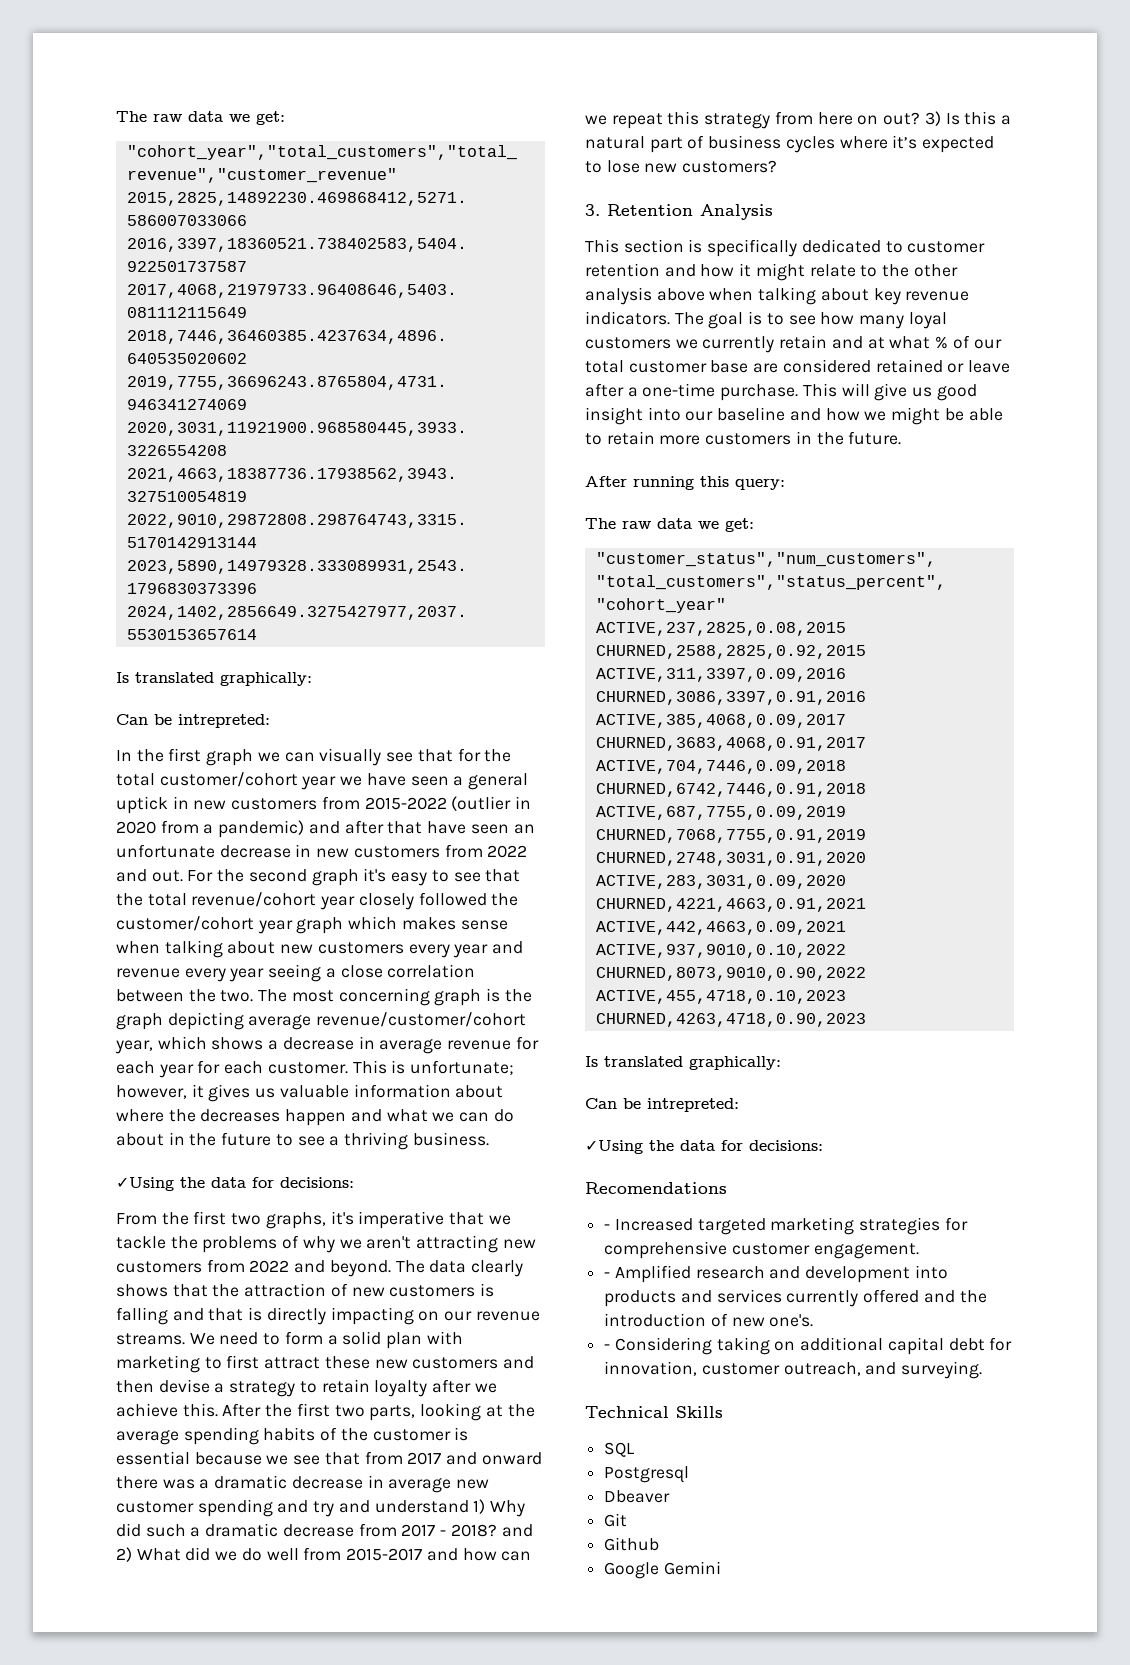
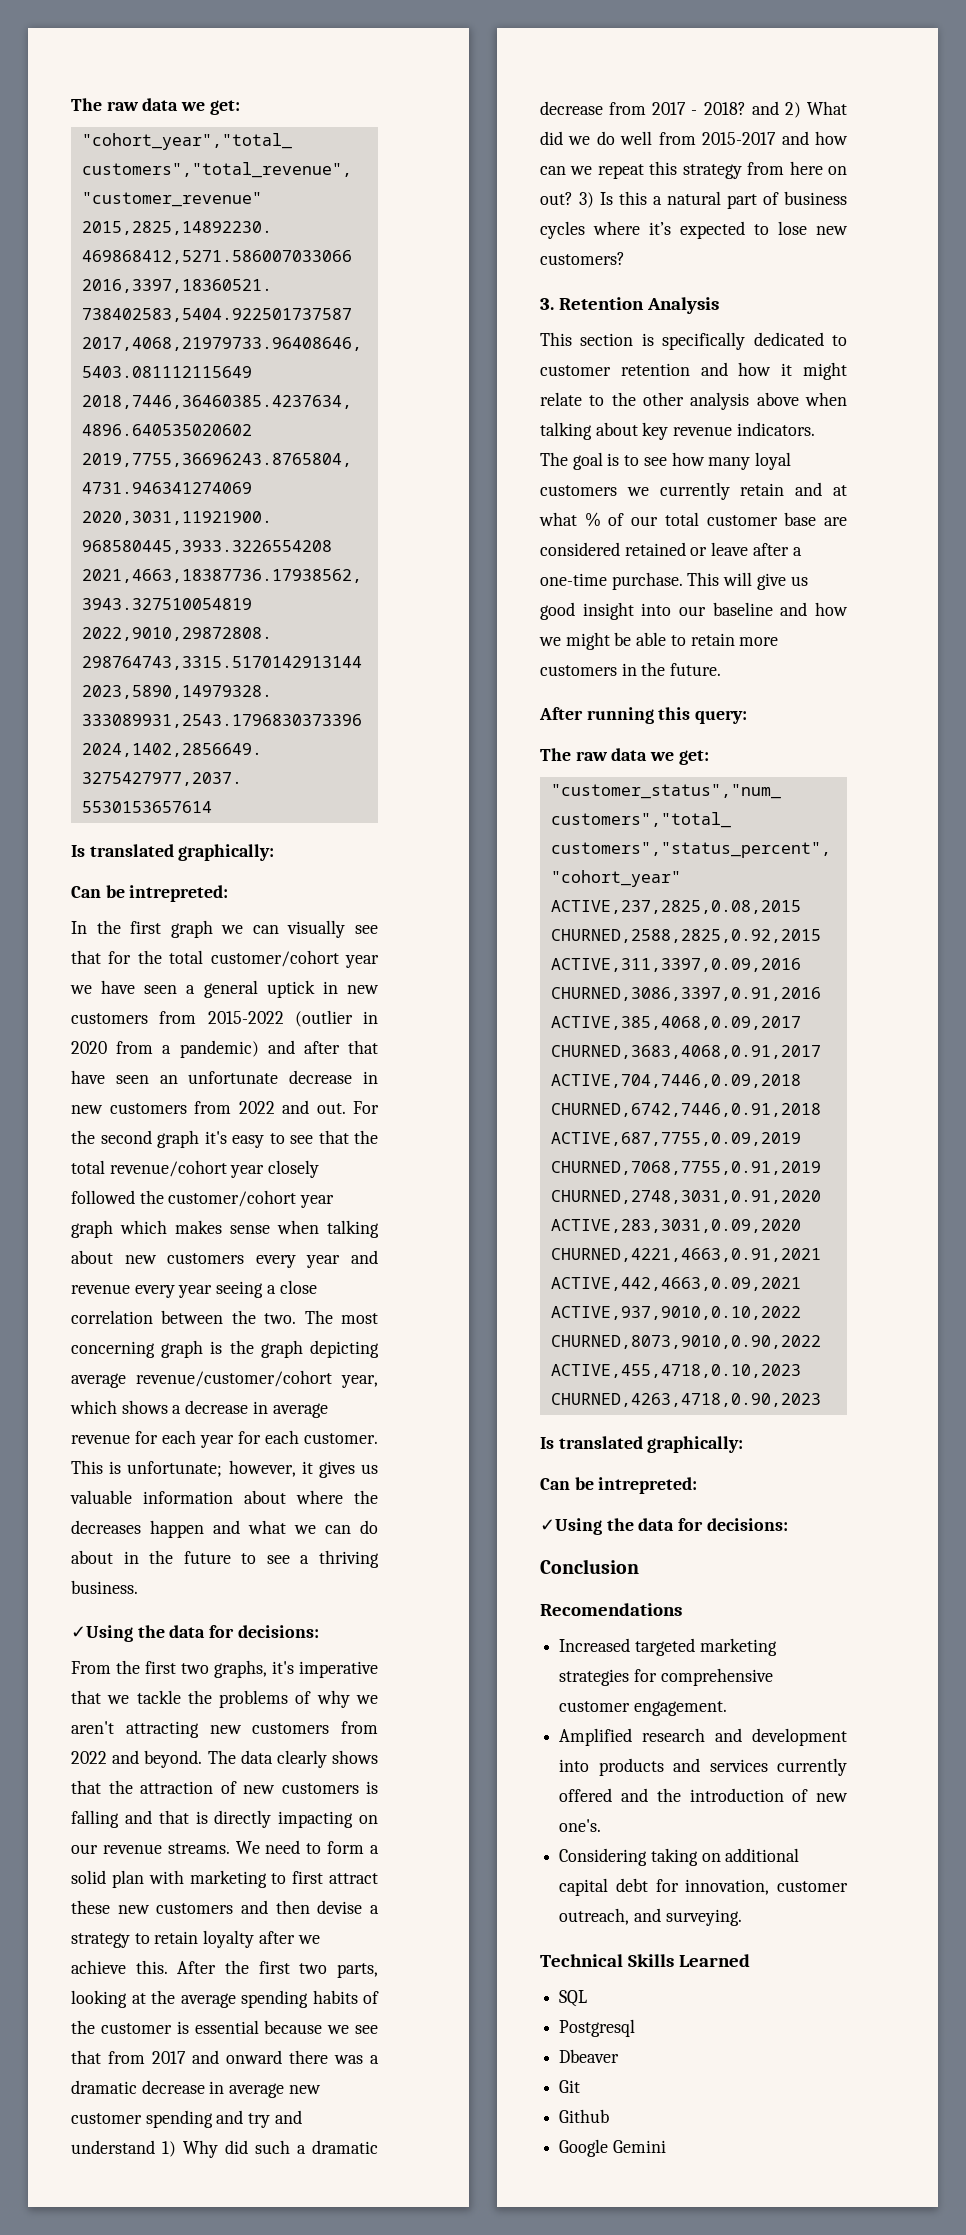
+ Conclusion
- - Increased targeted marketing strategies for comprehensive customer engagement.
+ Increased targeted marketing strategies for comprehensive customer engagement.
- - Amplified research and development into products and services currently offered and the introduction of new one's.
+ Amplified research and development into products and services currently offered and the introduction of new one's.
- - Considering taking on additional capital debt for innovation, customer outreach, and surveying.
+ Considering taking on additional capital debt for innovation, customer outreach, and surveying.
- Technical Skills
+ Technical Skills Learned

